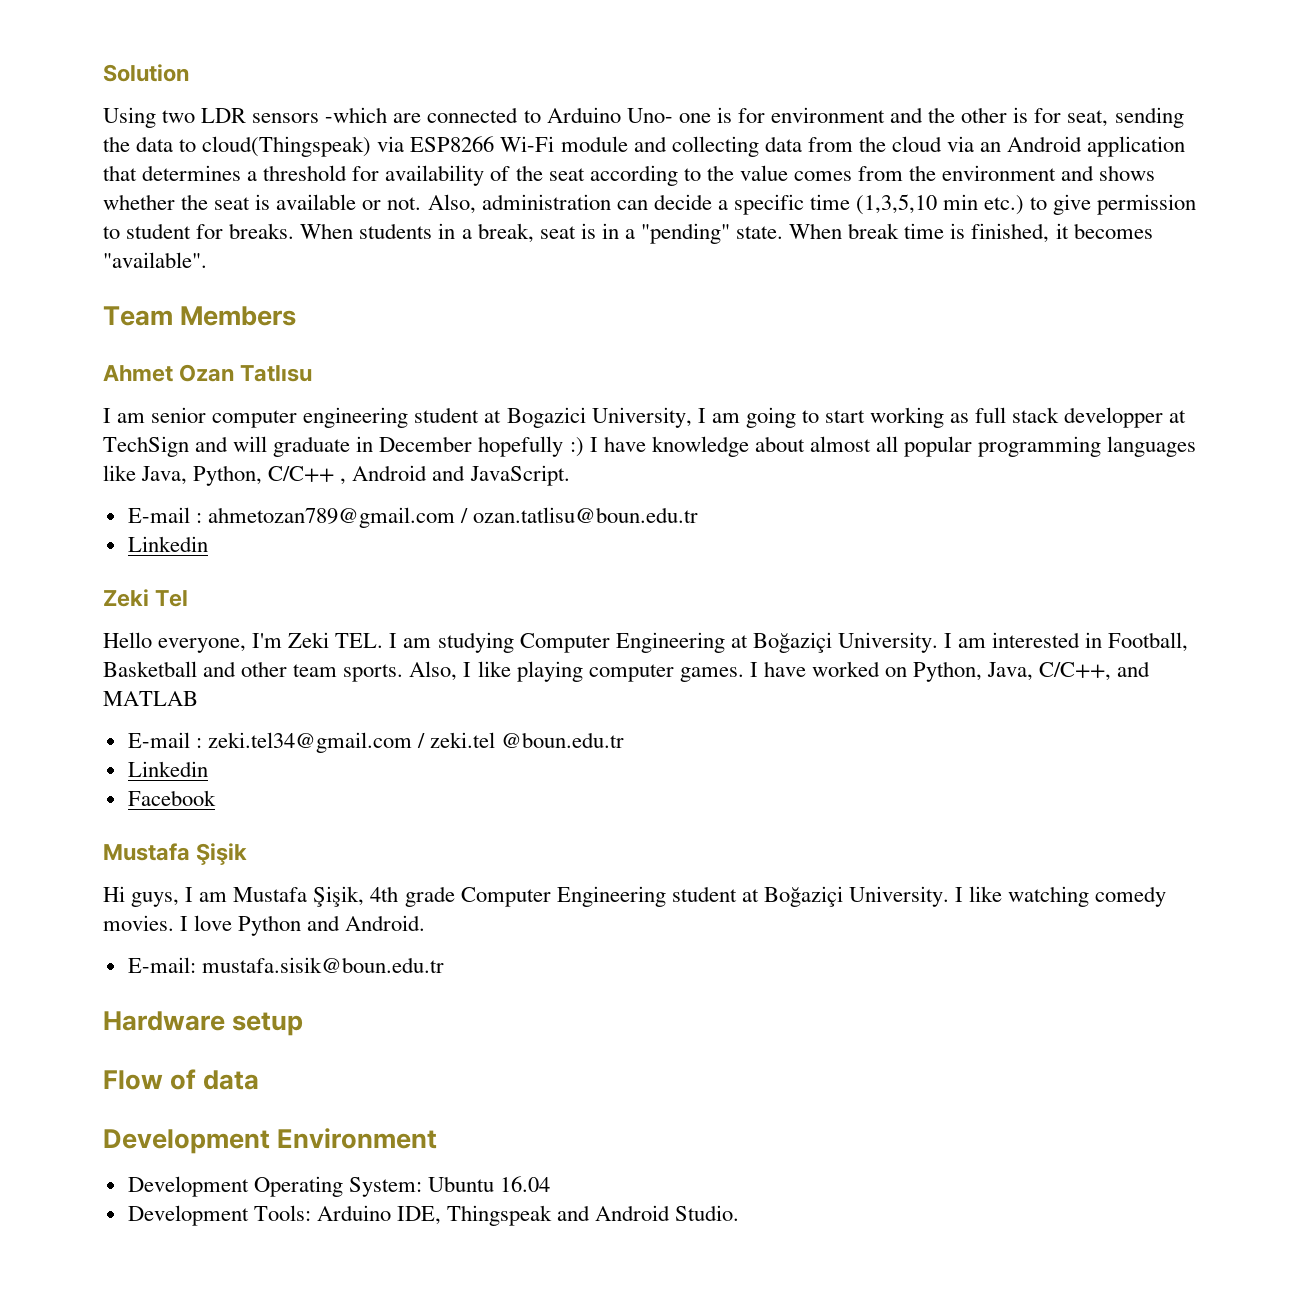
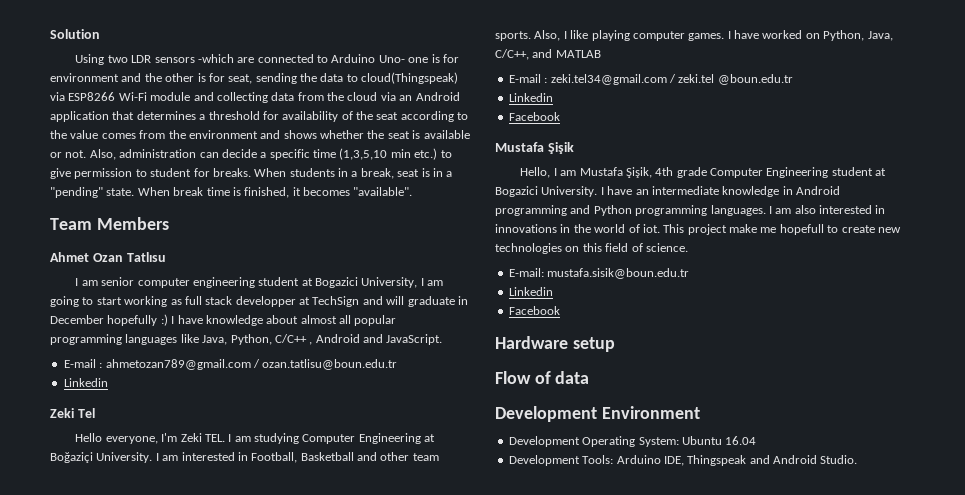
- Hi guys, I am Mustafa Şişik, 4th grade Computer Engineering student at Boğaziçi University. I like watching comedy movies. I love Python and Android.
+ Hello, I am Mustafa Şişik, 4th grade Computer Engineering student at Bogazici University. I have an intermediate knowledge in Android programming and Python programming languages. I am also interested in innovations in the world of iot. This project make me hopefull to create new technologies on this field of science.
  E-mail: mustafa.sisik@boun.edu.tr
+ Linkedin
+ Facebook

